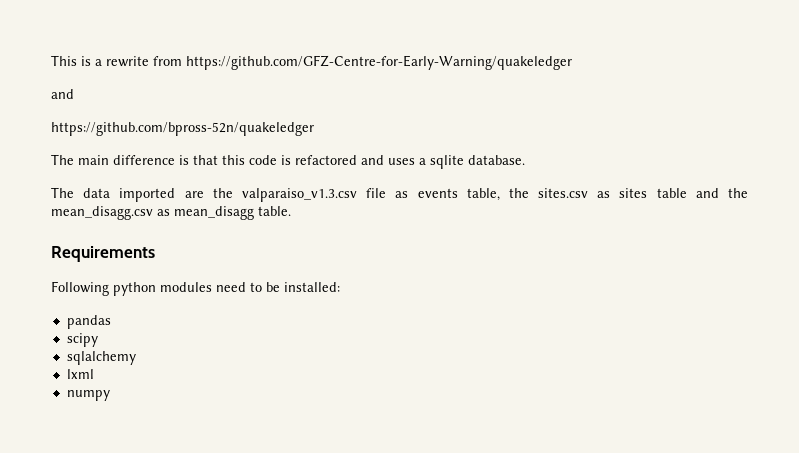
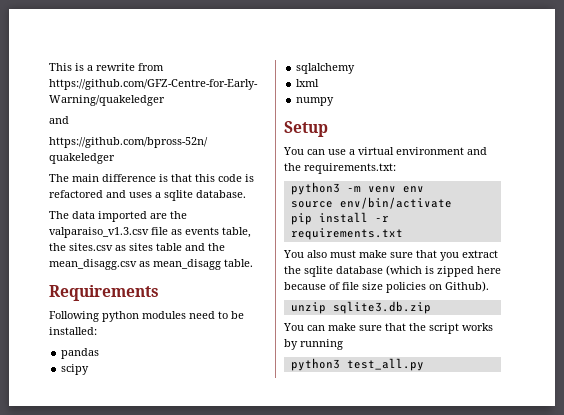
+ Setup
+ You can use a virtual environment and the requirements.txt:
+ python3 -m venv env
+ source env/bin/activate
+ pip install -r requirements.txt
+ You also must make sure that you extract the sqlite database (which is zipped here because of file size policies on Github).
+ unzip sqlite3.db.zip
+ You can make sure that the script works by running
+ python3 test_all.py

